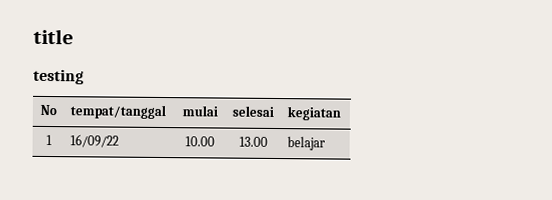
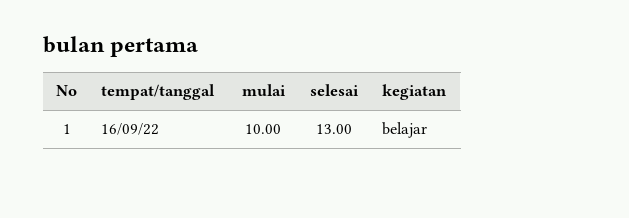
- title
- testing
+ bulan pertama

